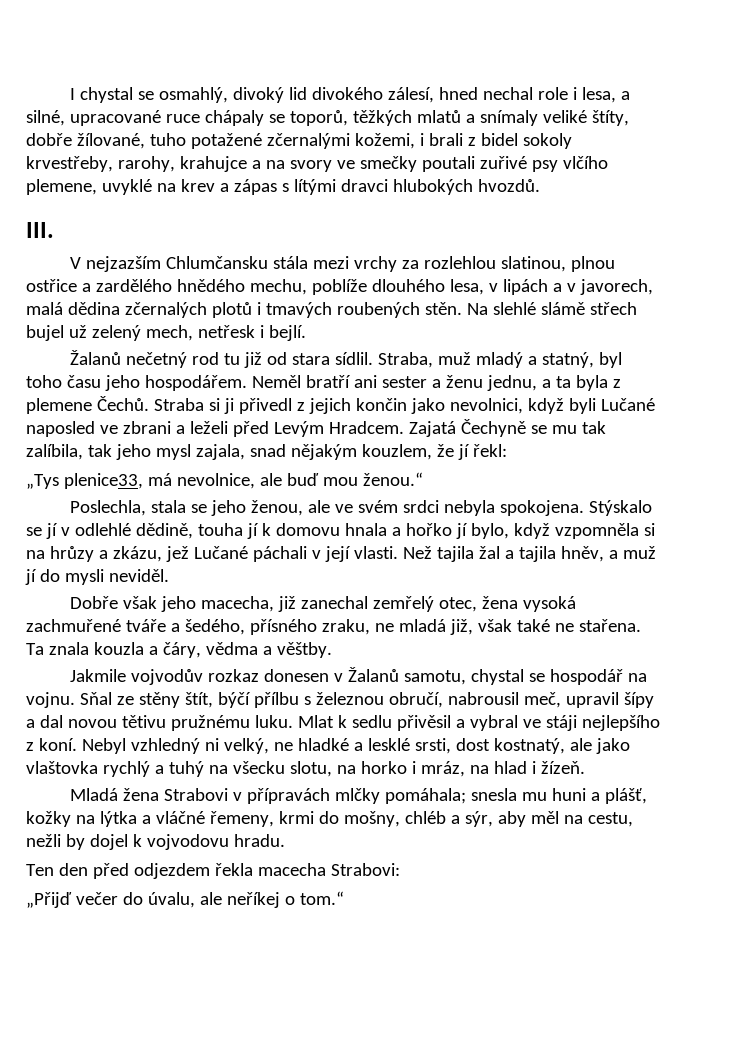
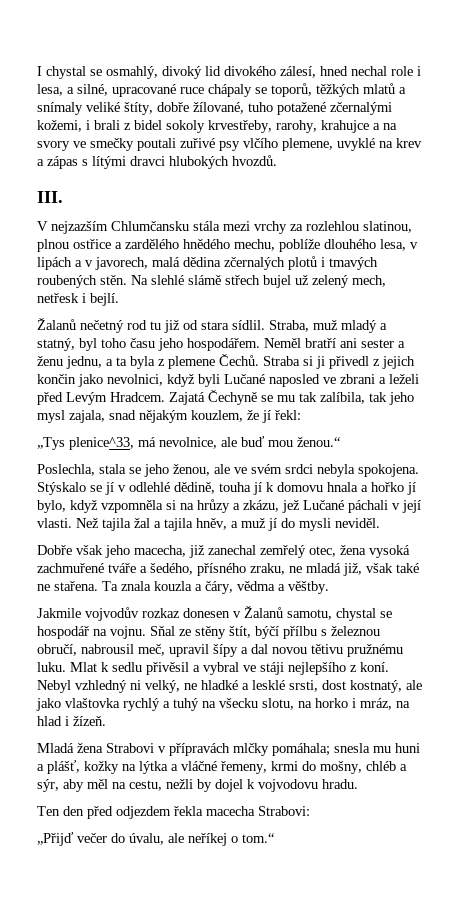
- „Tys plenice33, má nevolnice, ale buď mou ženou.“
+ „Tys plenice^33, má nevolnice, ale buď mou ženou.“

